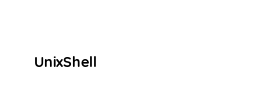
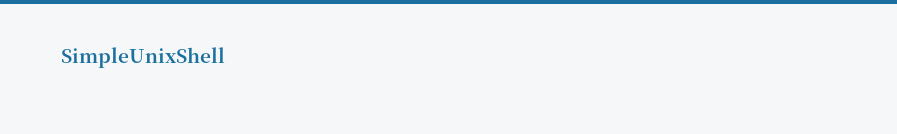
- UnixShell
+ SimpleUnixShell

